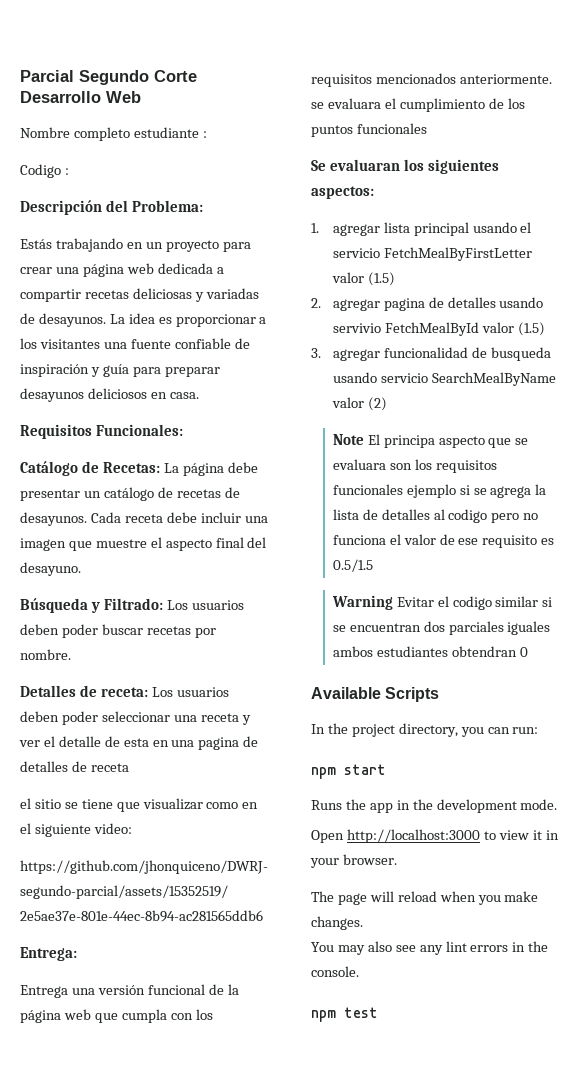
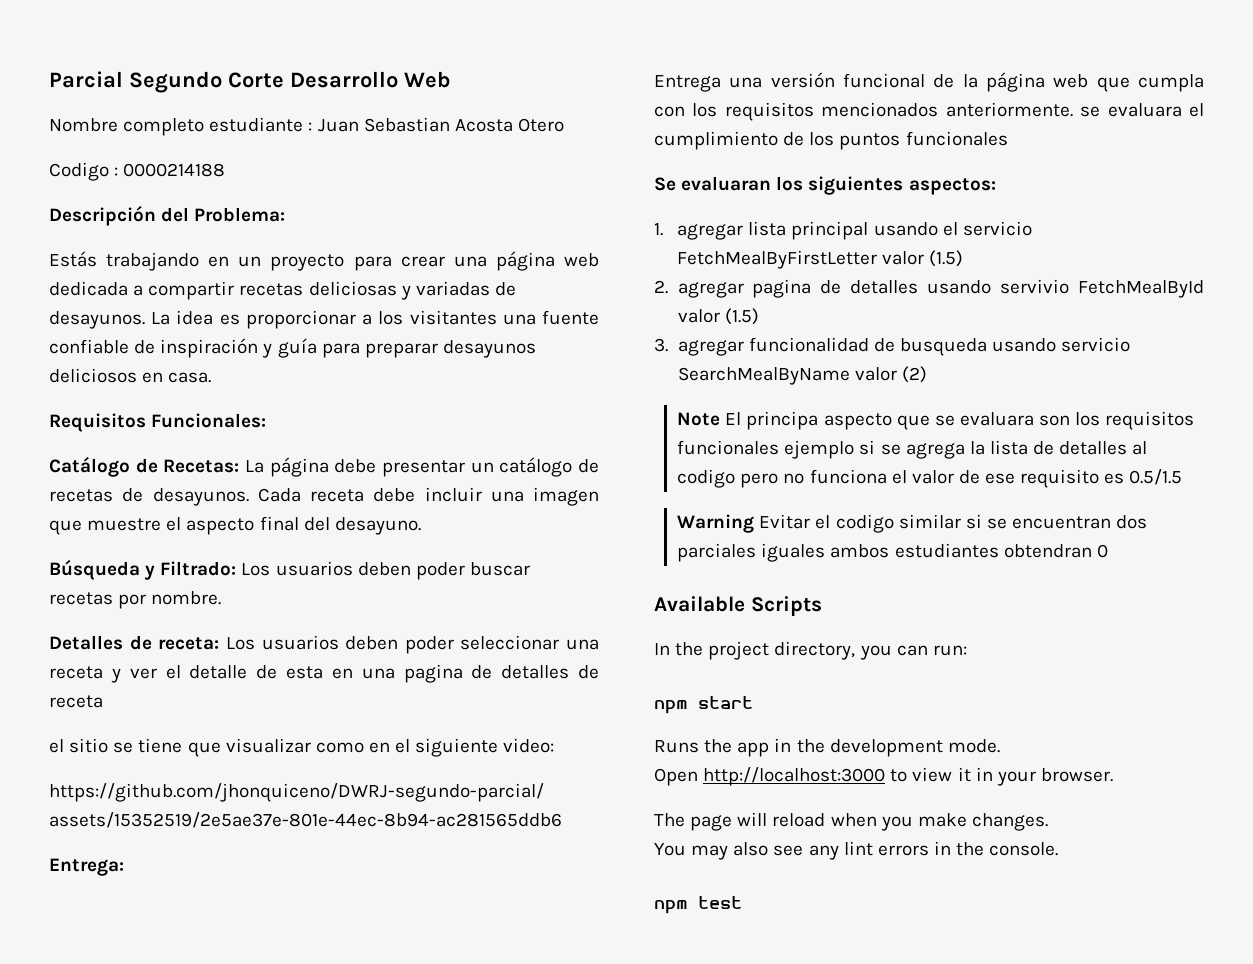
- Nombre completo estudiante :
+ Nombre completo estudiante : Juan Sebastian Acosta Otero
- Codigo :
+ Codigo : 0000214188

